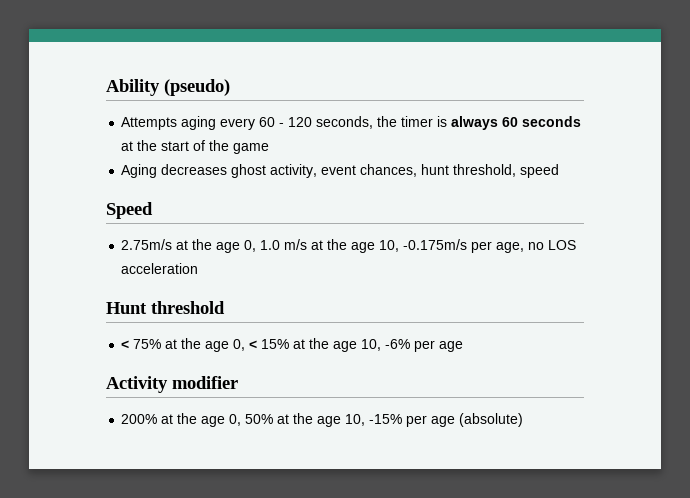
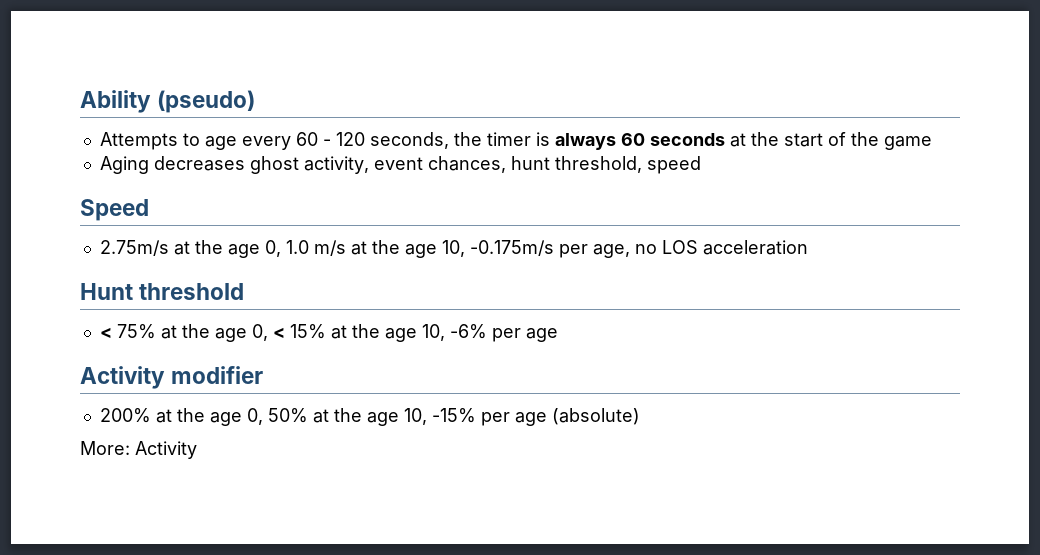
- Attempts aging every 60 - 120 seconds, the timer is always 60 seconds at the start of the game
+ Attempts to age every 60 - 120 seconds, the timer is always 60 seconds at the start of the game
+ More: Activity

